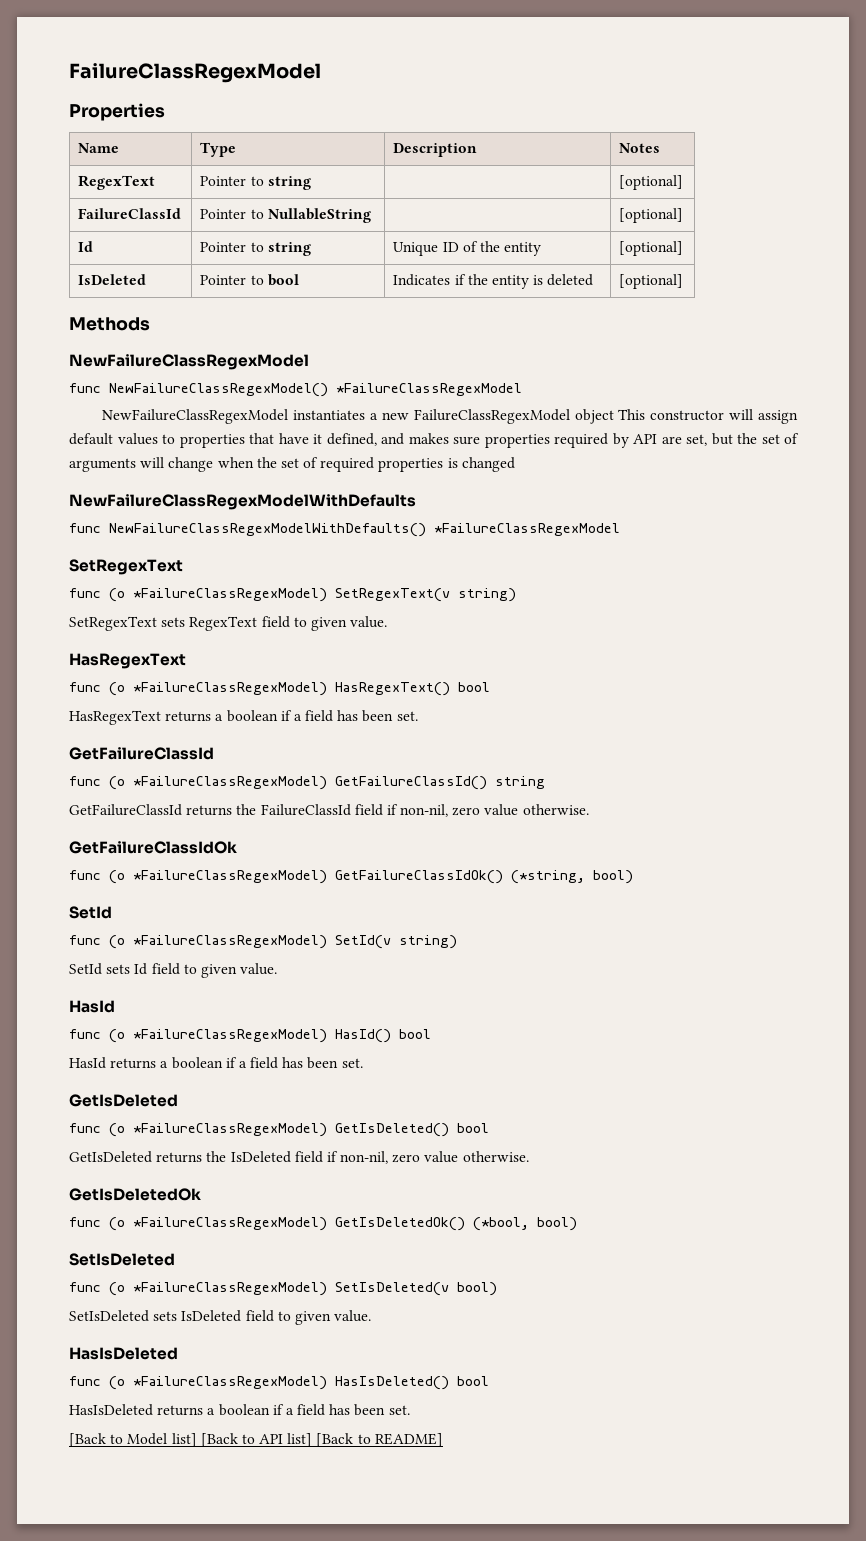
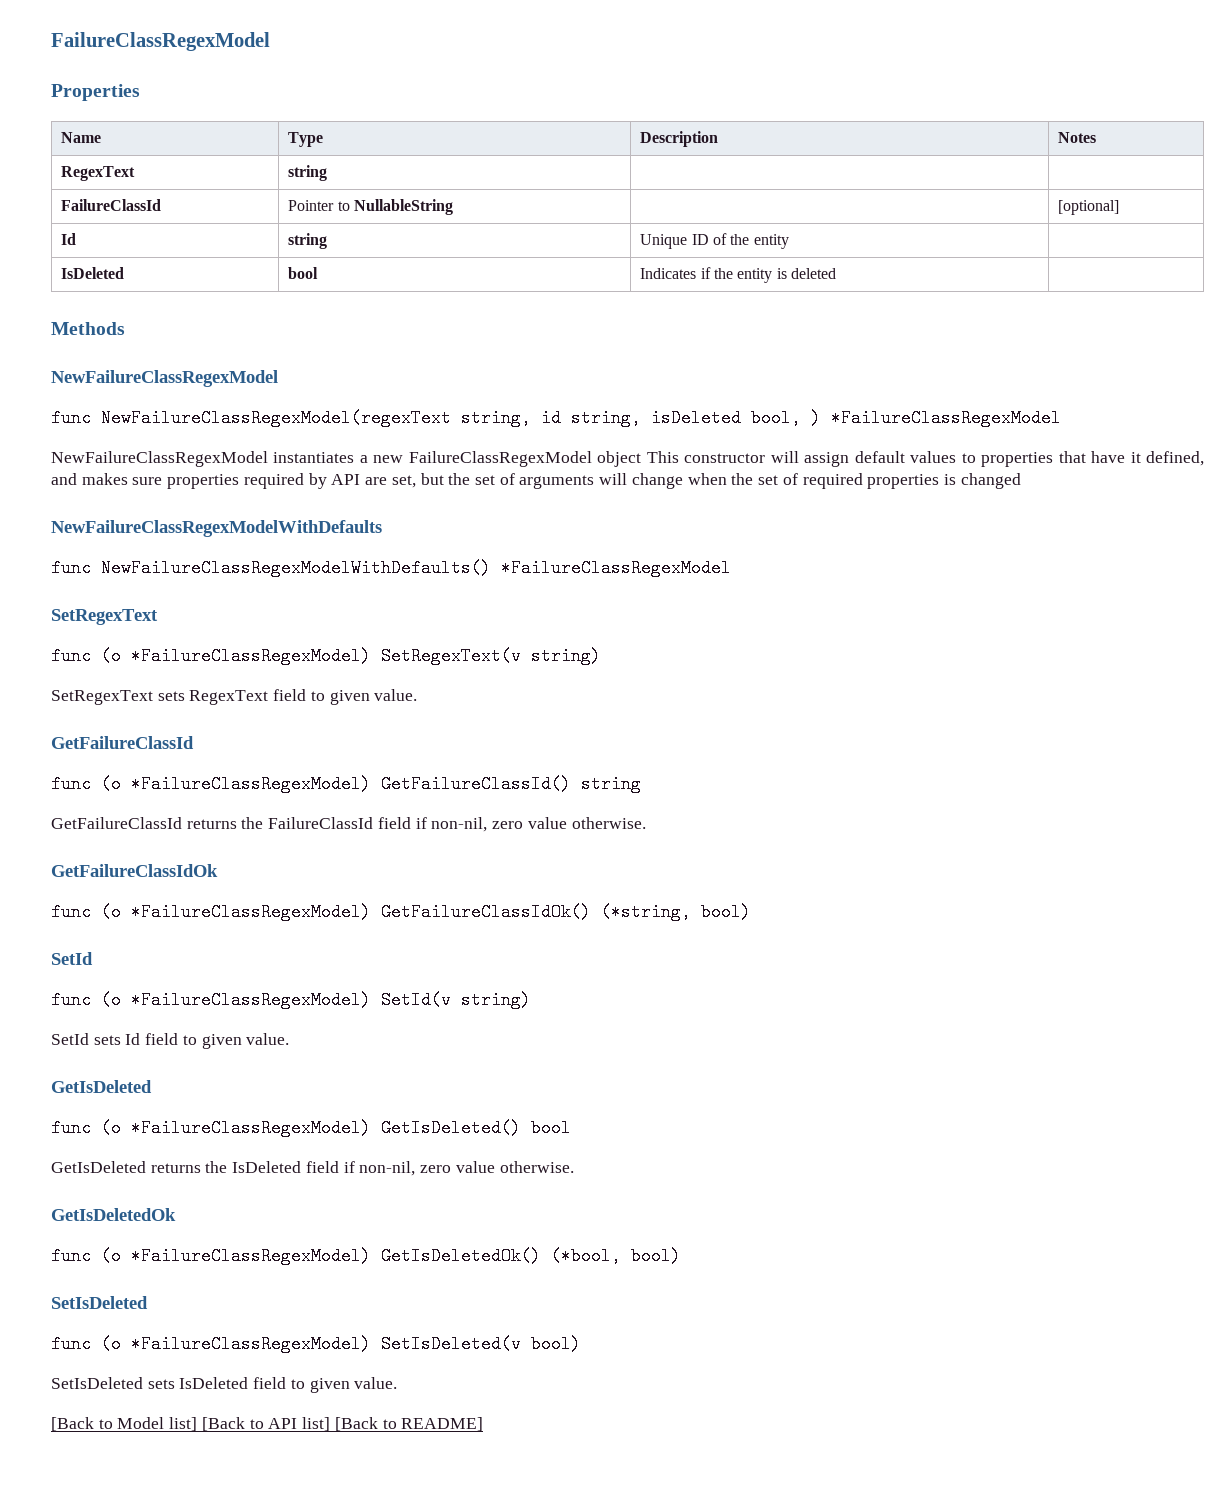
- RegexText | Pointer to string | | [optional]
+ RegexText | string | |
- Id | Pointer to string | Unique ID of the entity | [optional]
+ Id | string | Unique ID of the entity |
- IsDeleted | Pointer to bool | Indicates if the entity is deleted | [optional]
+ IsDeleted | bool | Indicates if the entity is deleted |
- func NewFailureClassRegexModel() *FailureClassRegexModel
+ func NewFailureClassRegexModel(regexText string, id string, isDeleted bool, ) *FailureClassRegexModel
  SetRegexText sets RegexText field to given value.
- HasRegexText
- func (o *FailureClassRegexModel) HasRegexText() bool
- HasRegexText returns a boolean if a field has been set.
  SetId sets Id field to given value.
- HasId
- func (o *FailureClassRegexModel) HasId() bool
- HasId returns a boolean if a field has been set.
  SetIsDeleted sets IsDeleted field to given value.
- HasIsDeleted
- func (o *FailureClassRegexModel) HasIsDeleted() bool
- HasIsDeleted returns a boolean if a field has been set.

